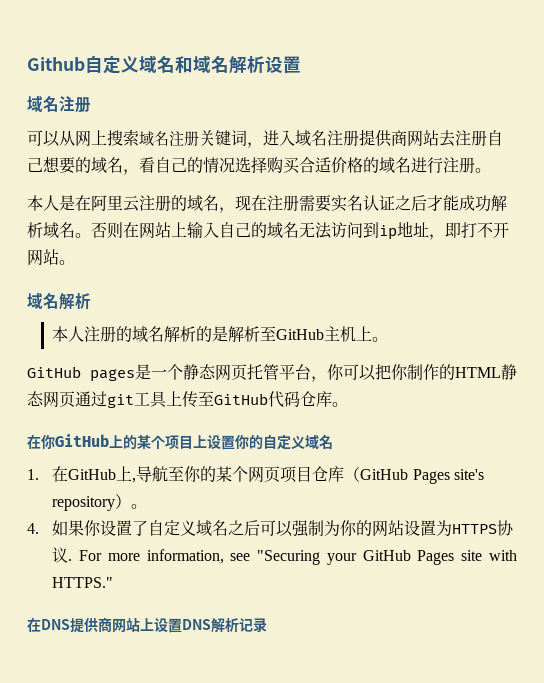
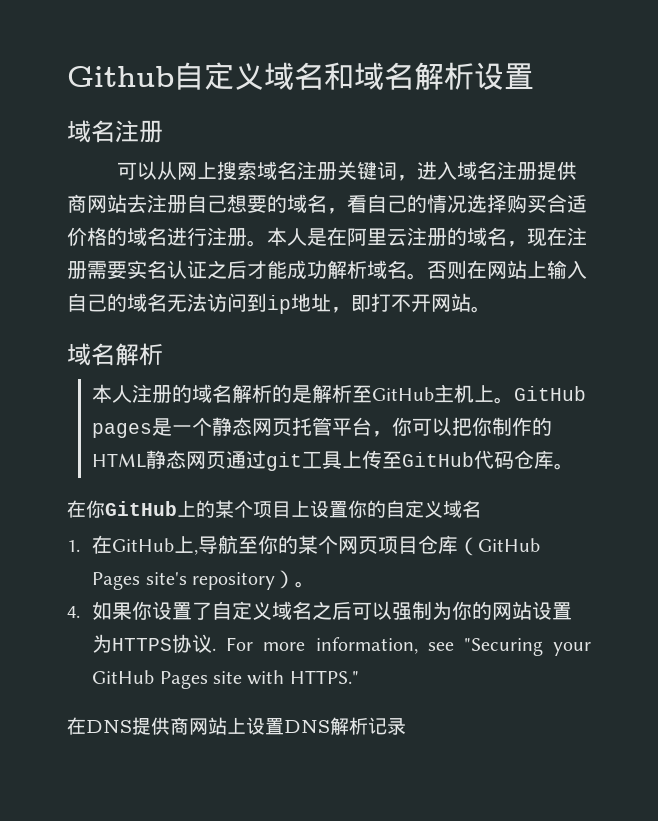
- 可以从网上搜索域名注册关键词，进入域名注册提供商网站去注册自己想要的域名，看自己的情况选择购买合适价格的域名进行注册。
- 本人是在阿里云注册的域名，现在注册需要实名认证之后才能成功解析域名。
+ 可以从网上搜索域名注册关键词，进入域名注册提供商网站去注册自己想要的域名，看自己的情况选择购买合适价格的域名进行注册。本人是在阿里云注册的域名，现在注册需要实名认证之后才能成功解析域名。
- 本人注册的域名解析的是解析至GitHub主机上。
- GitHub pages是一个静态网页托管平台，你可以把你制作的HTML静态网页通过git工具上传至GitHub代码仓库。
+ 本人注册的域名解析的是解析至GitHub主机上。GitHub pages是一个静态网页托管平台，你可以把你制作的HTML静态网页通过git工具上传至GitHub代码仓库。

